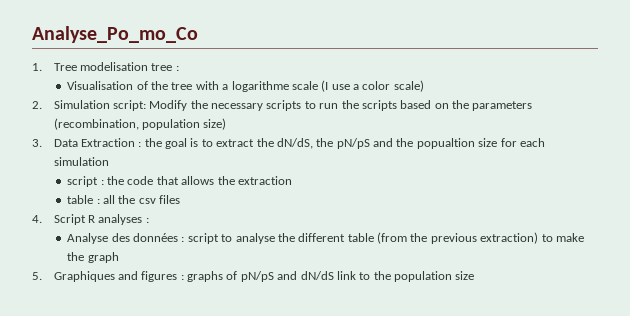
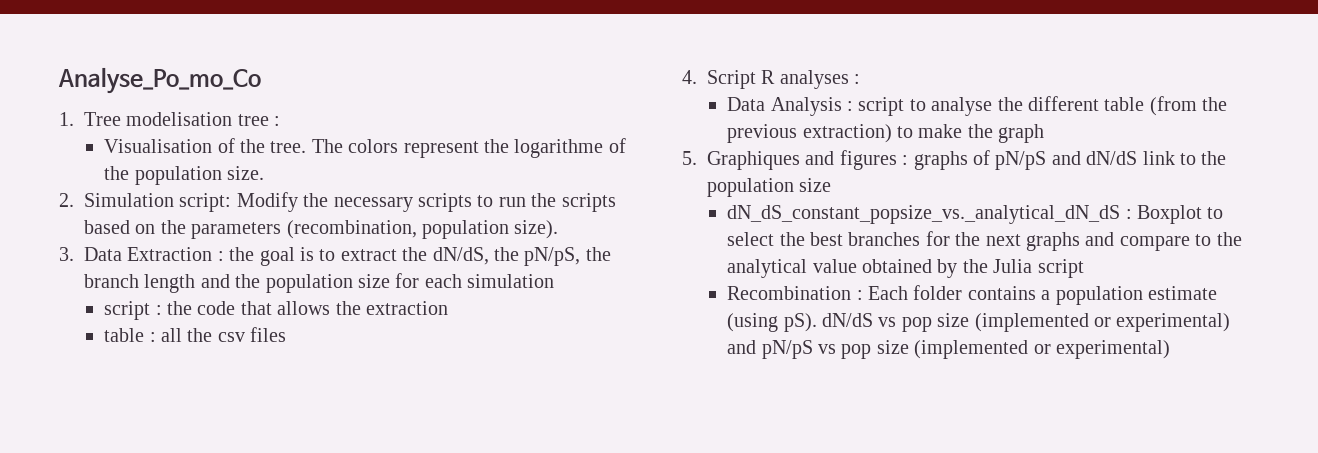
- Visualisation of the tree with a logarithme scale (I use a color scale)
+ Visualisation of the tree. The colors represent the logarithme of the population size.
- 2. Simulation script: Modify the necessary scripts to run the scripts based on the parameters (recombination, population size)
+ 2. Simulation script: Modify the necessary scripts to run the scripts based on the parameters (recombination, population size).
- 3. Data Extraction : the goal is to extract the dN/dS, the pN/pS and the popualtion size for each simulation
+ 3. Data Extraction : the goal is to extract the dN/dS, the pN/pS, the branch length and the population size for each simulation
- Analyse des données : script to analyse the different table (from the previous extraction) to make the graph
+ Data Analysis : script to analyse the different table (from the previous extraction) to make the graph
+ dN_dS_constant_popsize_vs._analytical_dN_dS : Boxplot to select the best branches for the next graphs and compare to the analytical value obtained by the Julia script
+ Recombination : Each folder contains a population estimate (using pS). dN/dS vs pop size (implemented or experimental) and pN/pS vs pop size (implemented or experimental)

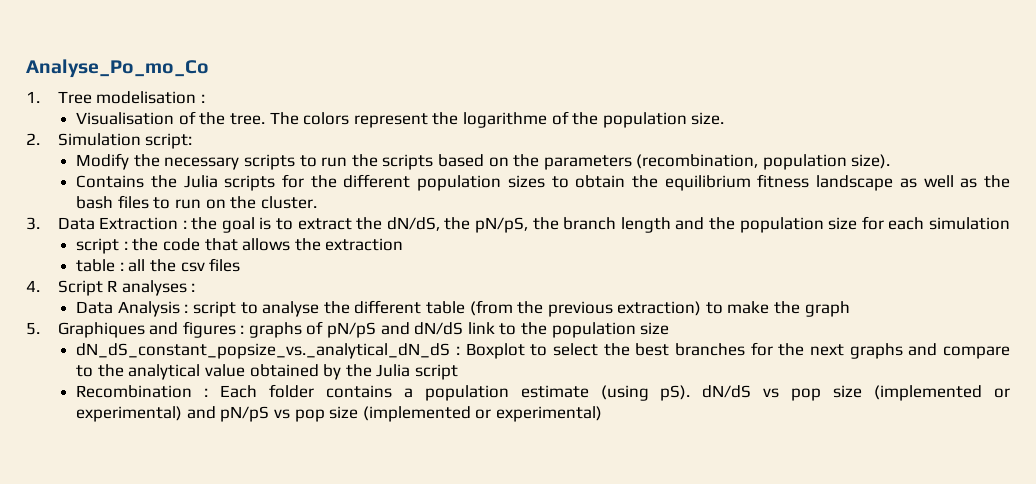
- 1. Tree modelisation tree :
+ 1. Tree modelisation :
- 2. Simulation script: Modify the necessary scripts to run the scripts based on the parameters (recombination, population size).
+ 2. Simulation script:
+ Modify the necessary scripts to run the scripts based on the parameters (recombination, population size).
+ Contains the Julia scripts for the different population sizes to obtain the equilibrium fitness landscape as well as the bash files to run on the cluster.

